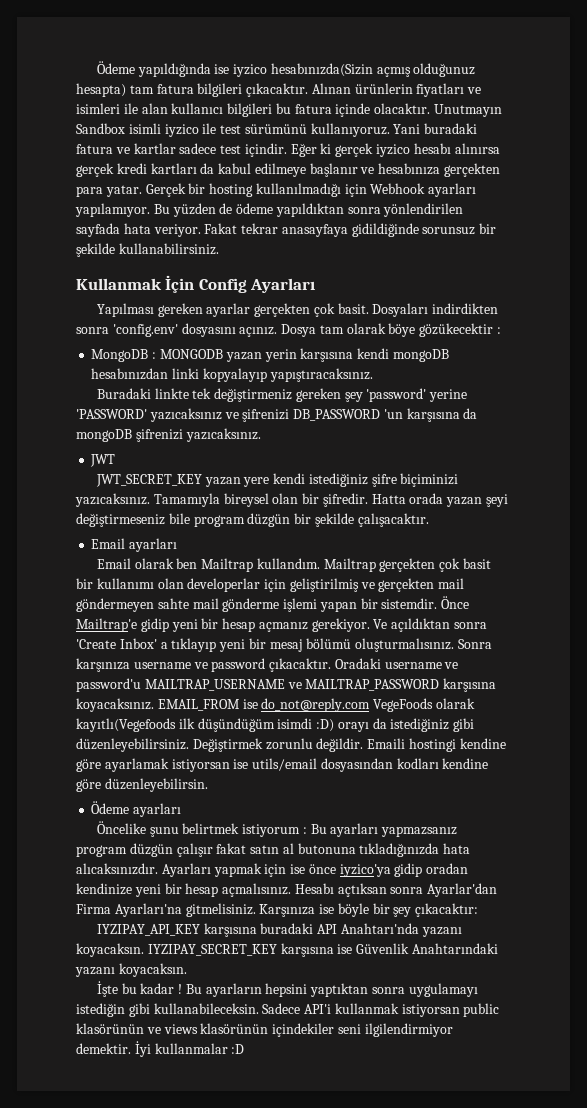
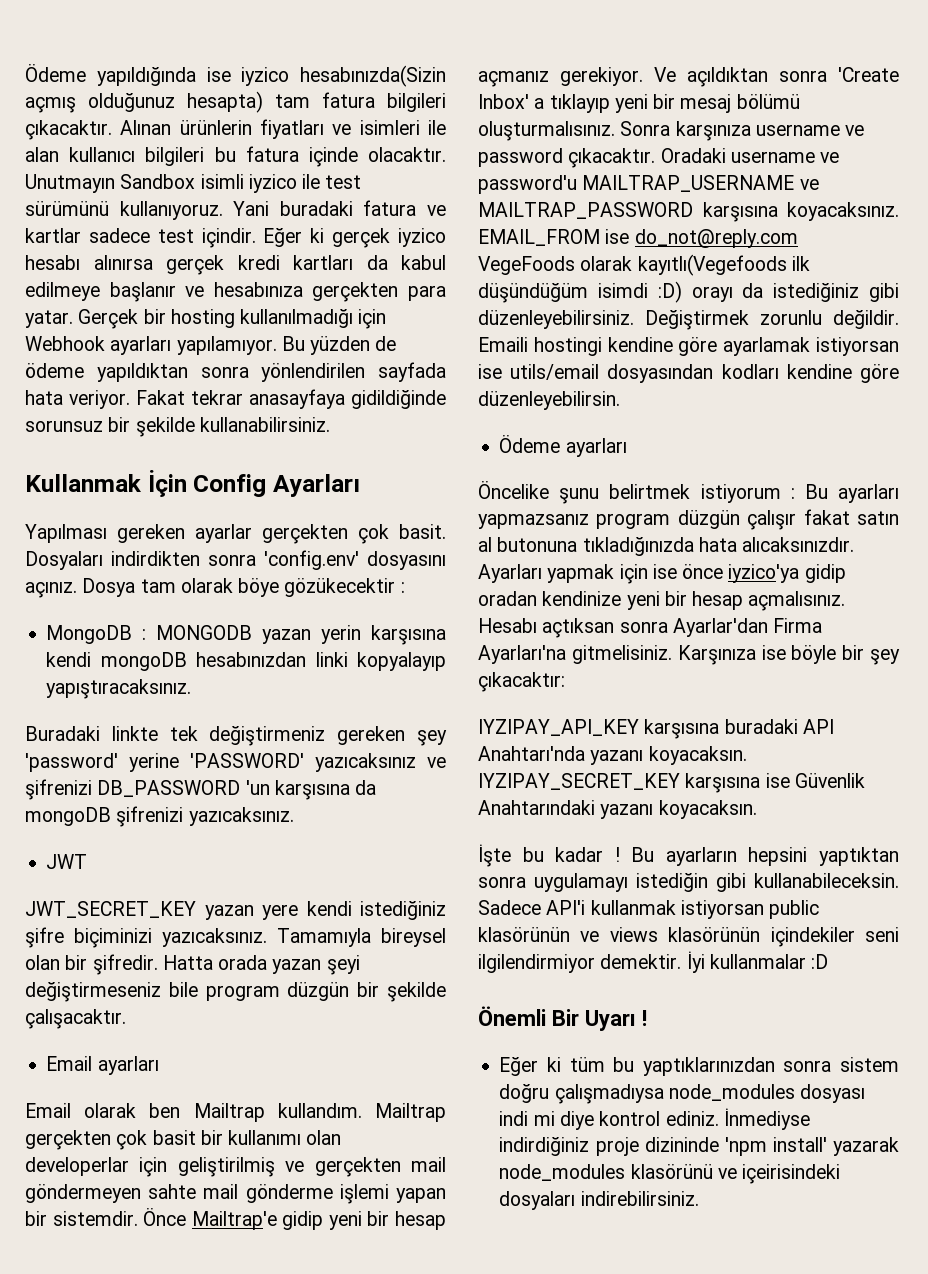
+ Önemli Bir Uyarı !
+ Eğer ki tüm bu yaptıklarınızdan sonra sistem doğru çalışmadıysa node_modules dosyası indi mi diye kontrol ediniz. İnmediyse indirdiğiniz proje dizininde 'npm install' yazarak node_modules klasörünü ve içeirisindeki dosyaları indirebilirsiniz.

